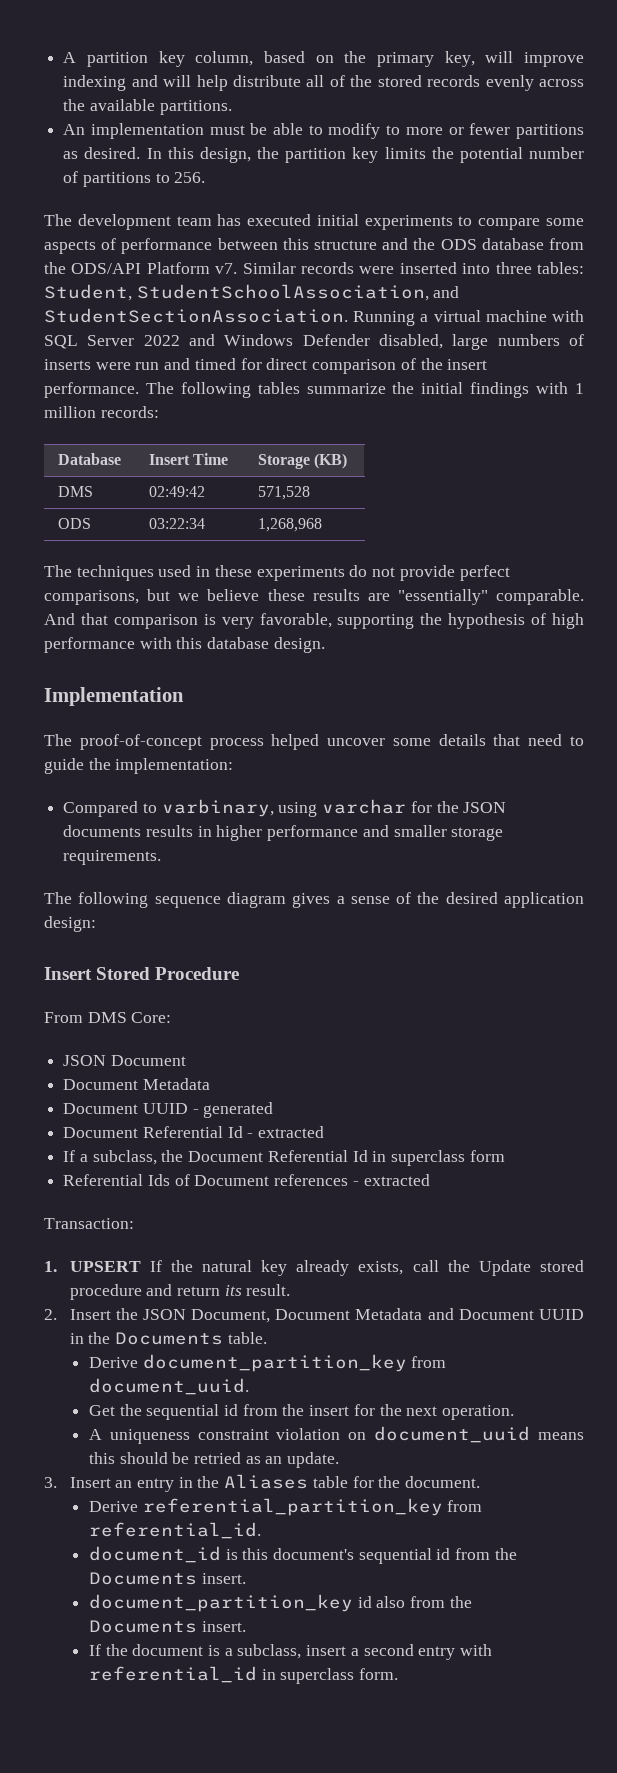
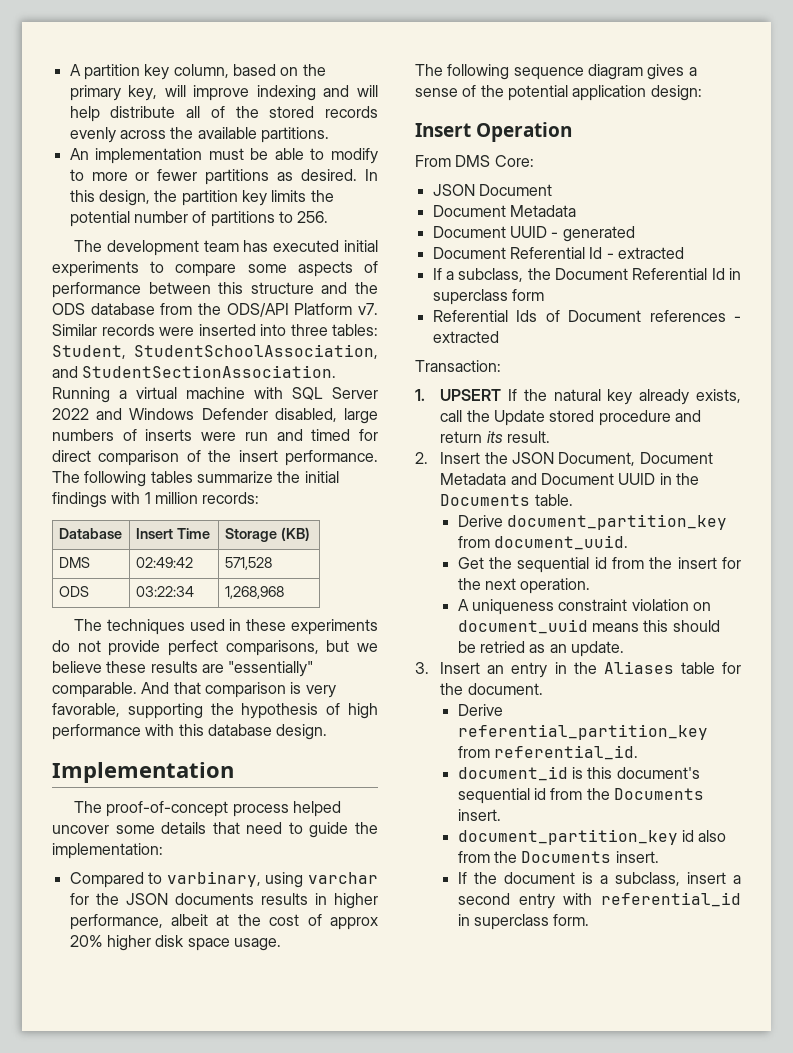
- Compared to varbinary, using varchar for the JSON documents results in higher performance and smaller storage requirements.
+ Compared to varbinary, using varchar for the JSON documents results in higher performance, albeit at the cost of approx 20% higher disk space usage.
- The following sequence diagram gives a sense of the desired application design:
+ The following sequence diagram gives a sense of the potential application design:
- Insert Stored Procedure
+ Insert Operation

